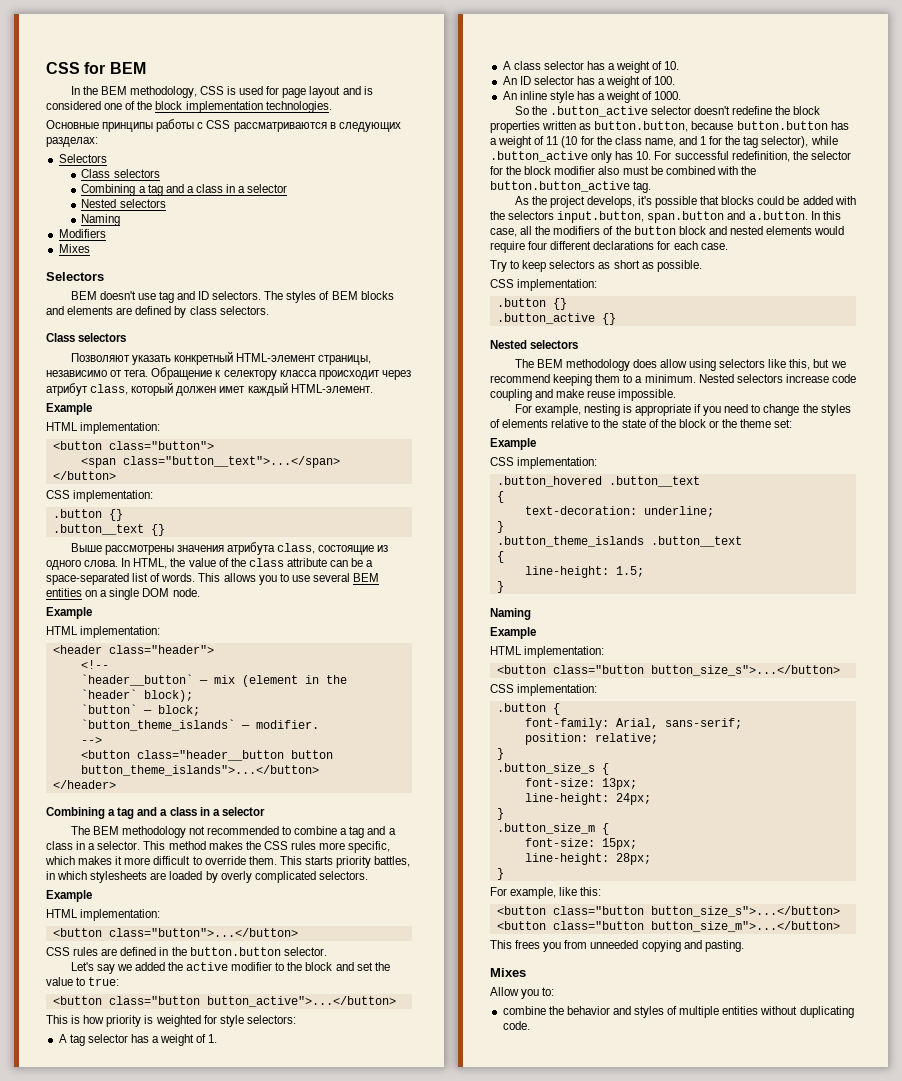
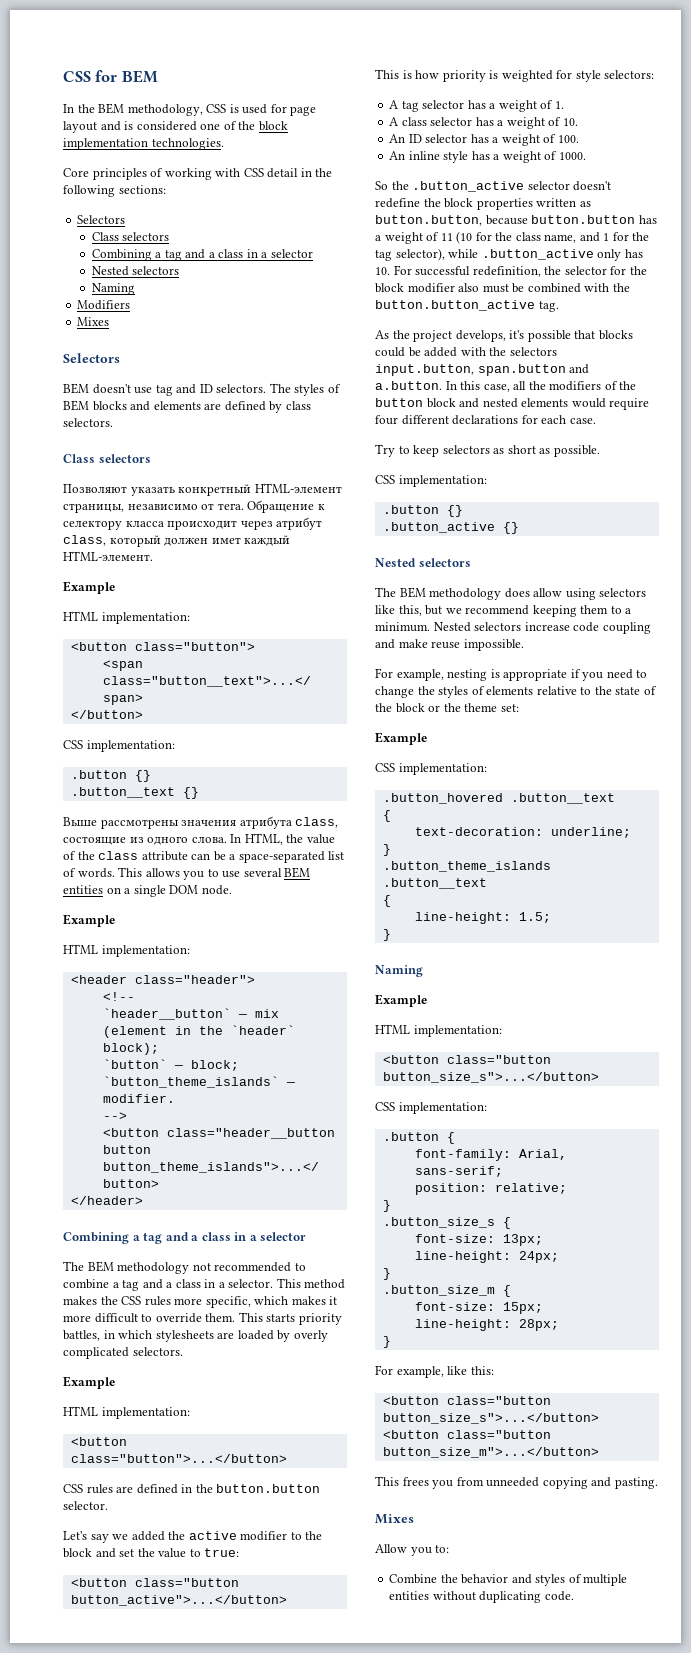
- Основные принципы работы с CSS рассматриваются в следующих разделах:
+ Core principles of working with CSS detail in the following sections:
- combine the behavior and styles of multiple entities without duplicating code.
+ Combine the behavior and styles of multiple entities without duplicating code.

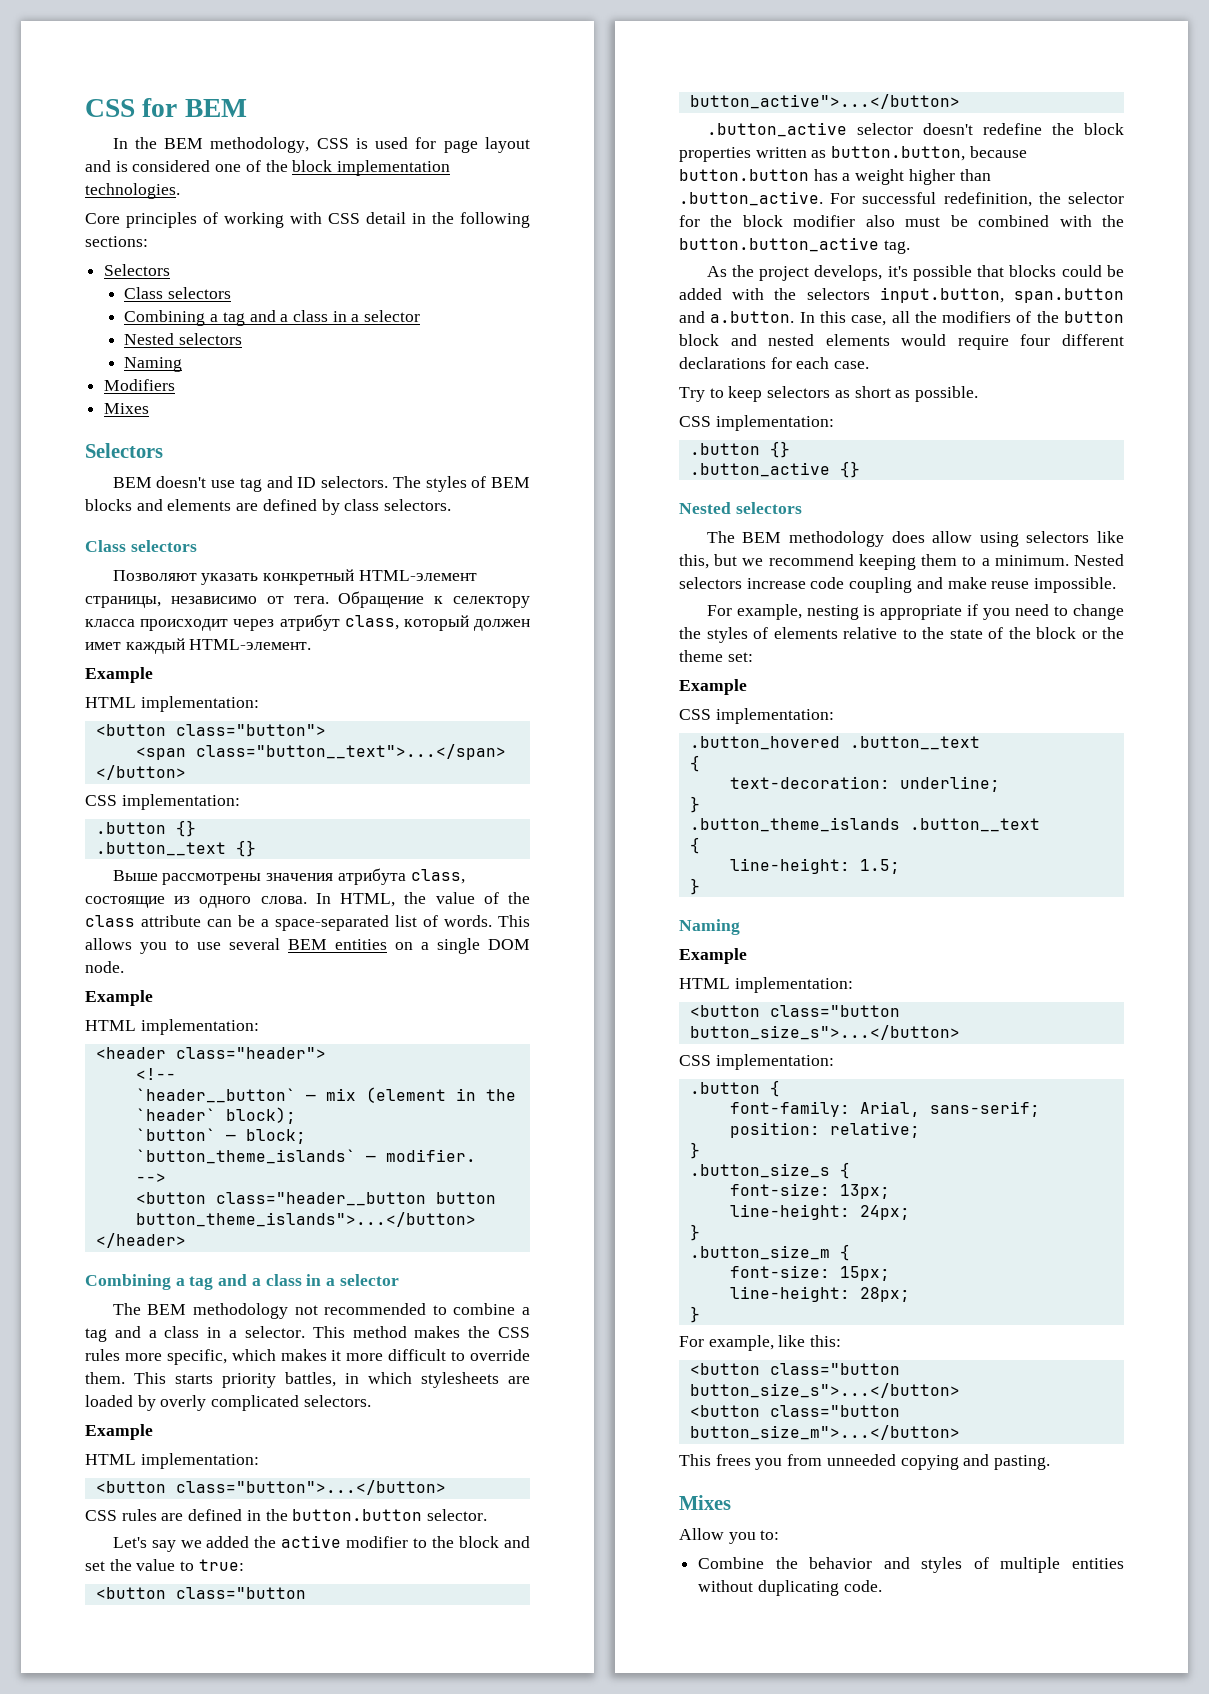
- This is how priority is weighted for style selectors:
- A tag selector has a weight of 1.
- A class selector has a weight of 10.
- An ID selector has a weight of 100.
- An inline style has a weight of 1000.
- So the .button_active selector doesn't redefine the block properties written as button.button, because button.button has a weight of 11 (10 for the class name, and 1 for the tag selector), while .button_active only has 10. For successful redefinition, the selector for the block modifier also must be combined with the button.button_active tag.
+ .button_active selector doesn't redefine the block properties written as button.button, because button.button has a weight higher than .button_active. For successful redefinition, the selector for the block modifier also must be combined with the button.button_active tag.

